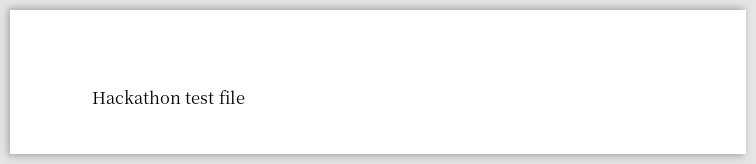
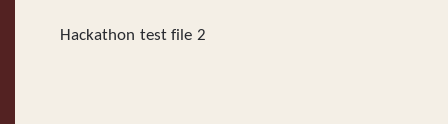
- Hackathon test file
+ Hackathon test file 2

